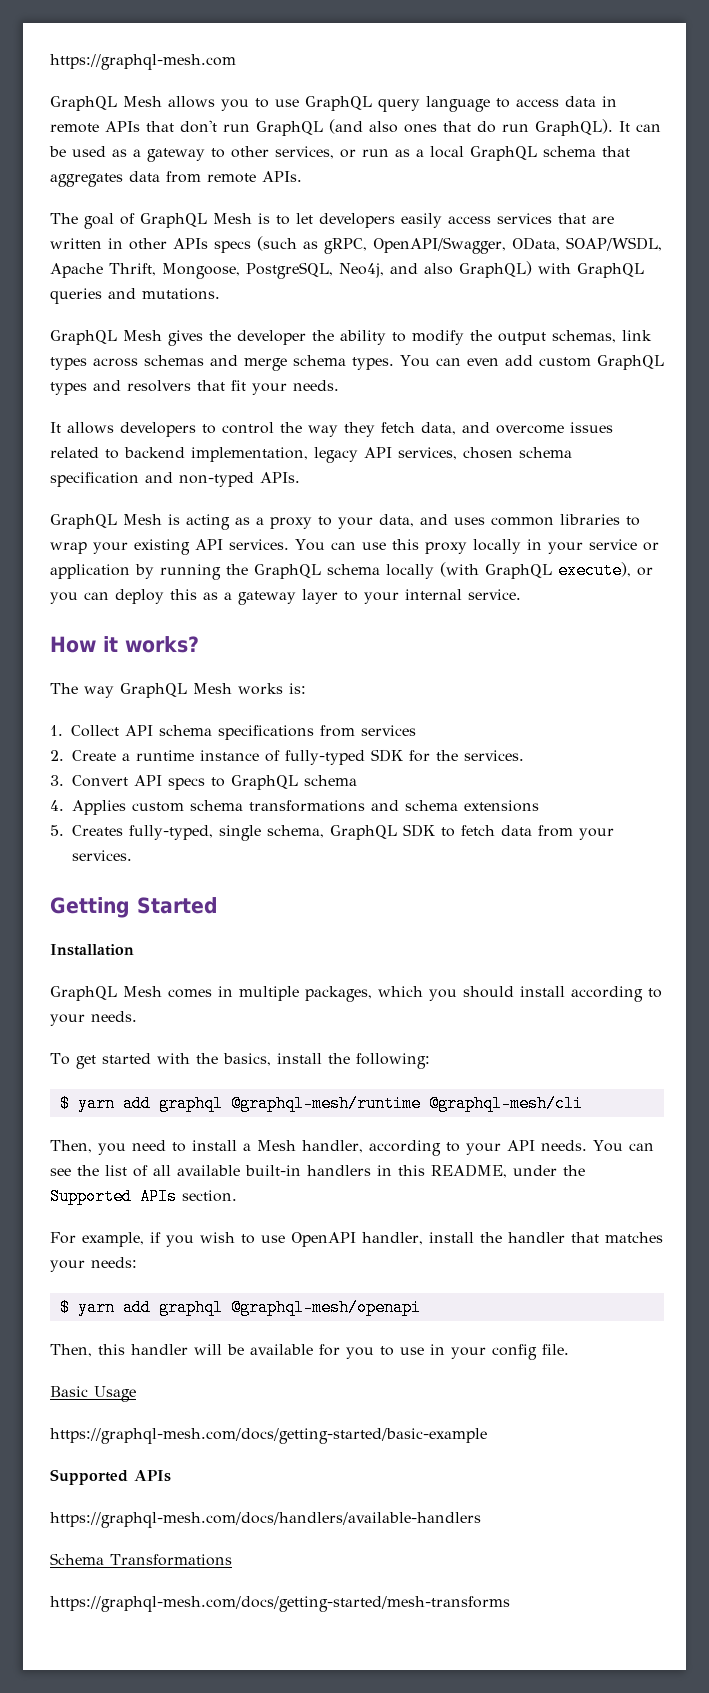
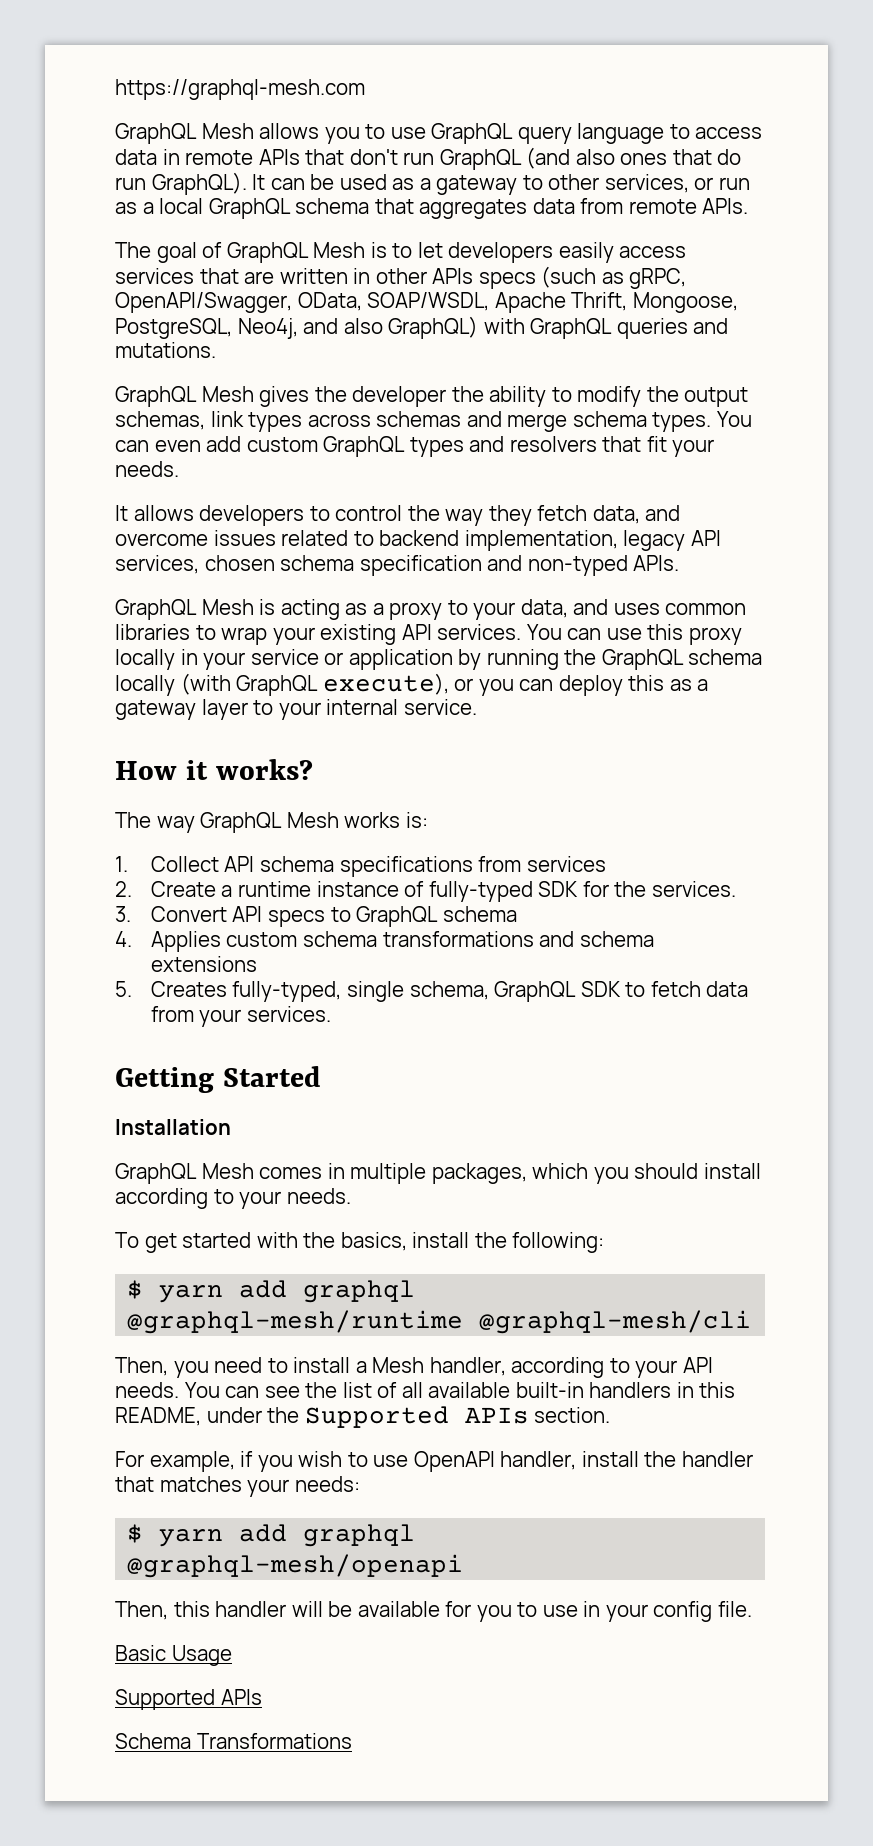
  Basic Usage
- https://graphql-mesh.com/docs/getting-started/basic-example
  Supported APIs
- https://graphql-mesh.com/docs/handlers/available-handlers
- https://graphql-mesh.com/docs/getting-started/mesh-transforms

